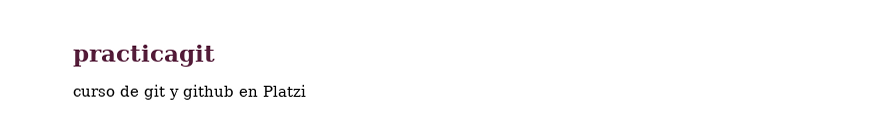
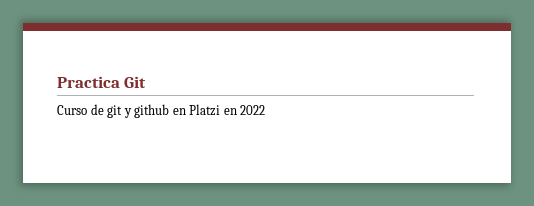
- practicagit
- curso de git y github en Platzi
+ Practica Git
+ Curso de git y github en Platzi en 2022

